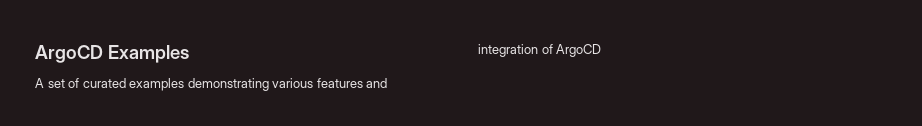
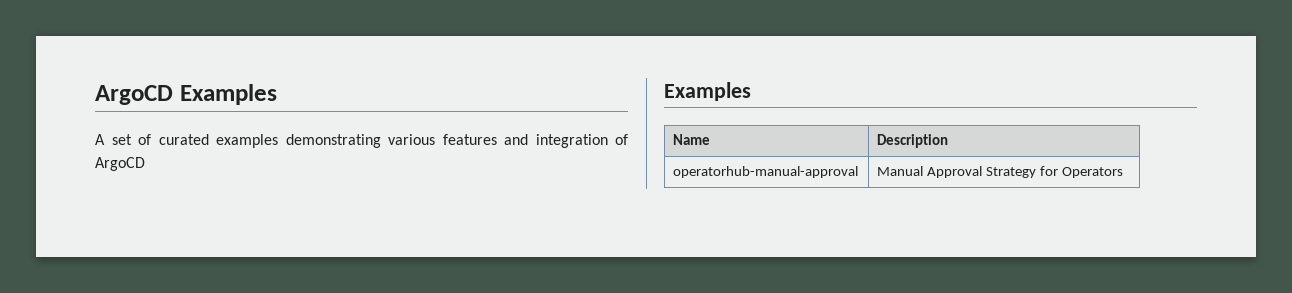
  A set of curated examples demonstrating various features and integration of ArgoCD
+ Examples
+ Name | Description
+ operatorhub-manual-approval | Manual Approval Strategy for Operators

